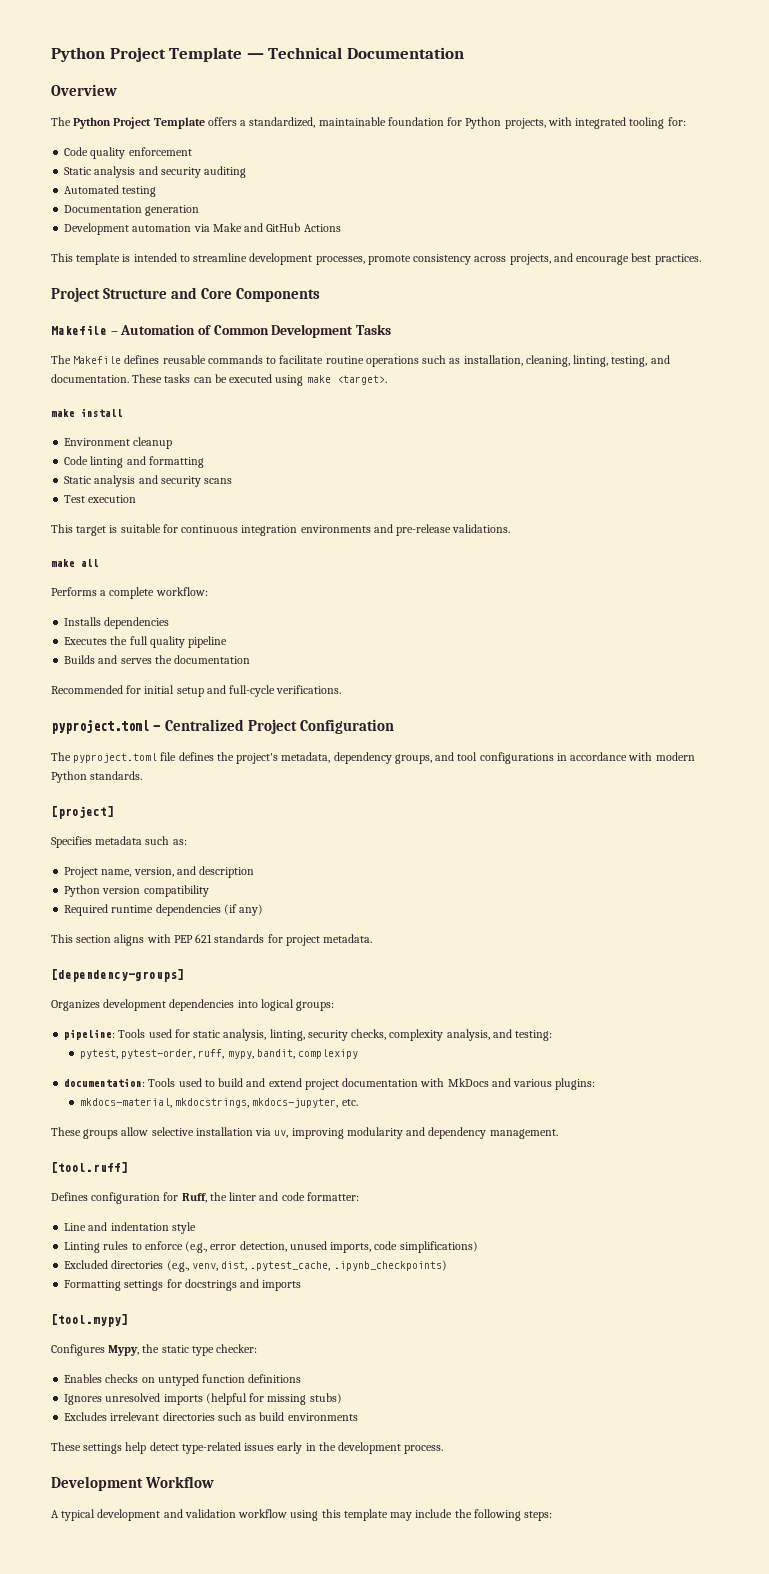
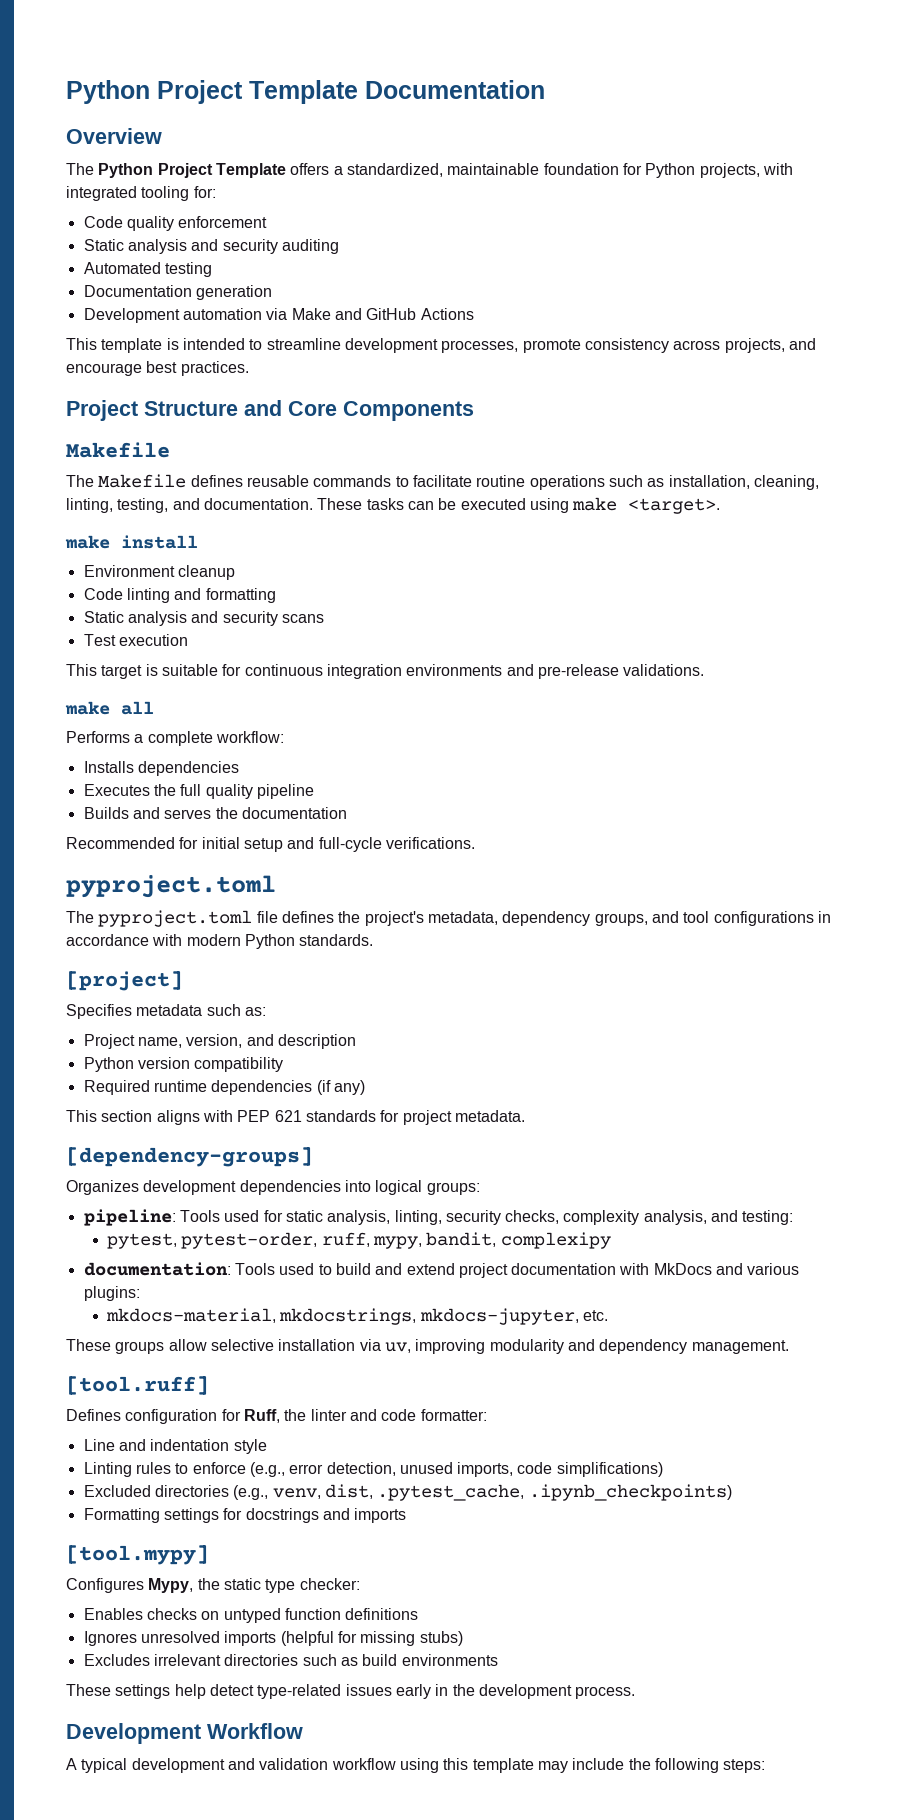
- Python Project Template — Technical Documentation
+ Python Project Template Documentation
  Project Structure and Core Components
- Makefile – Automation of Common Development Tasks
+ Makefile
  Recommended for initial setup and full-cycle verifications.
- pyproject.toml – Centralized Project Configuration
+ pyproject.toml

